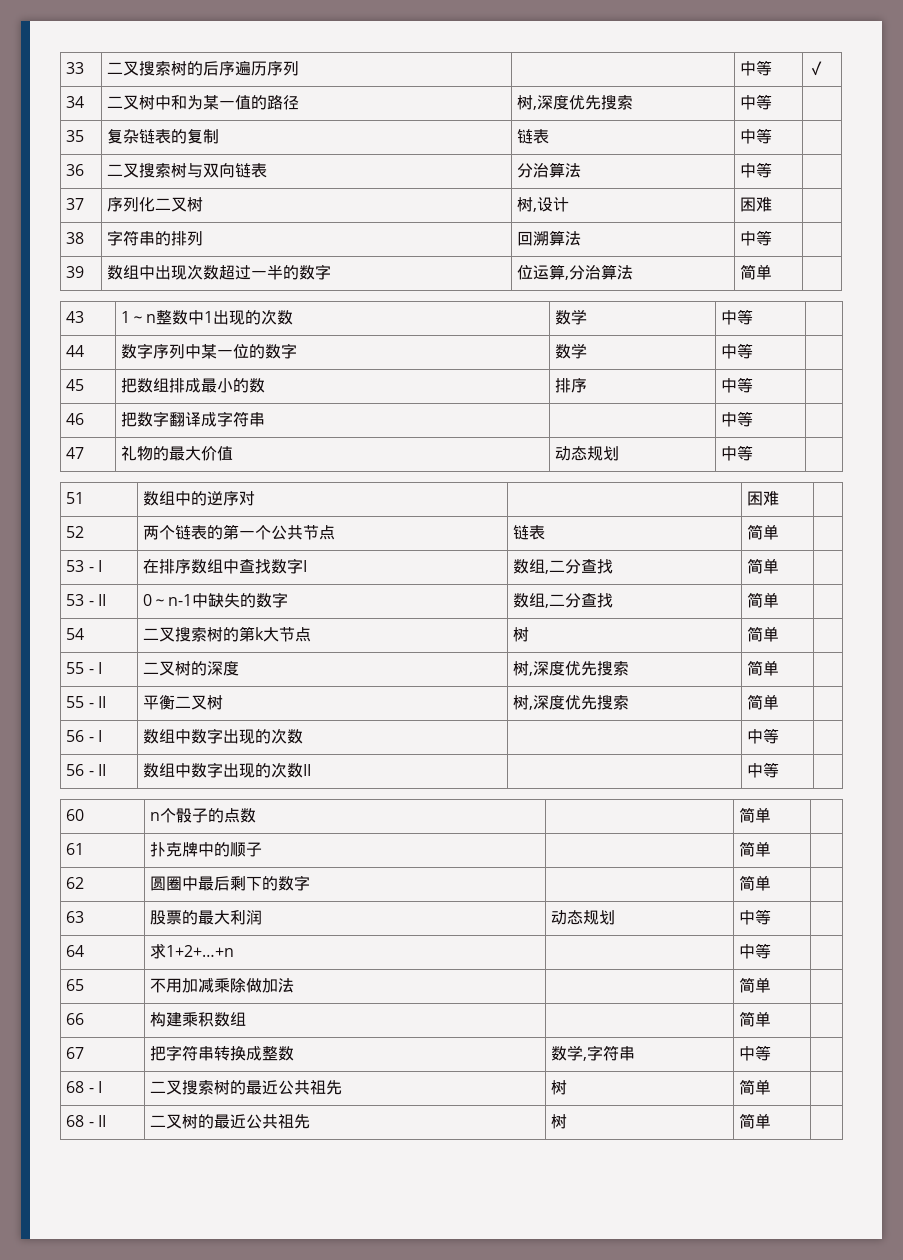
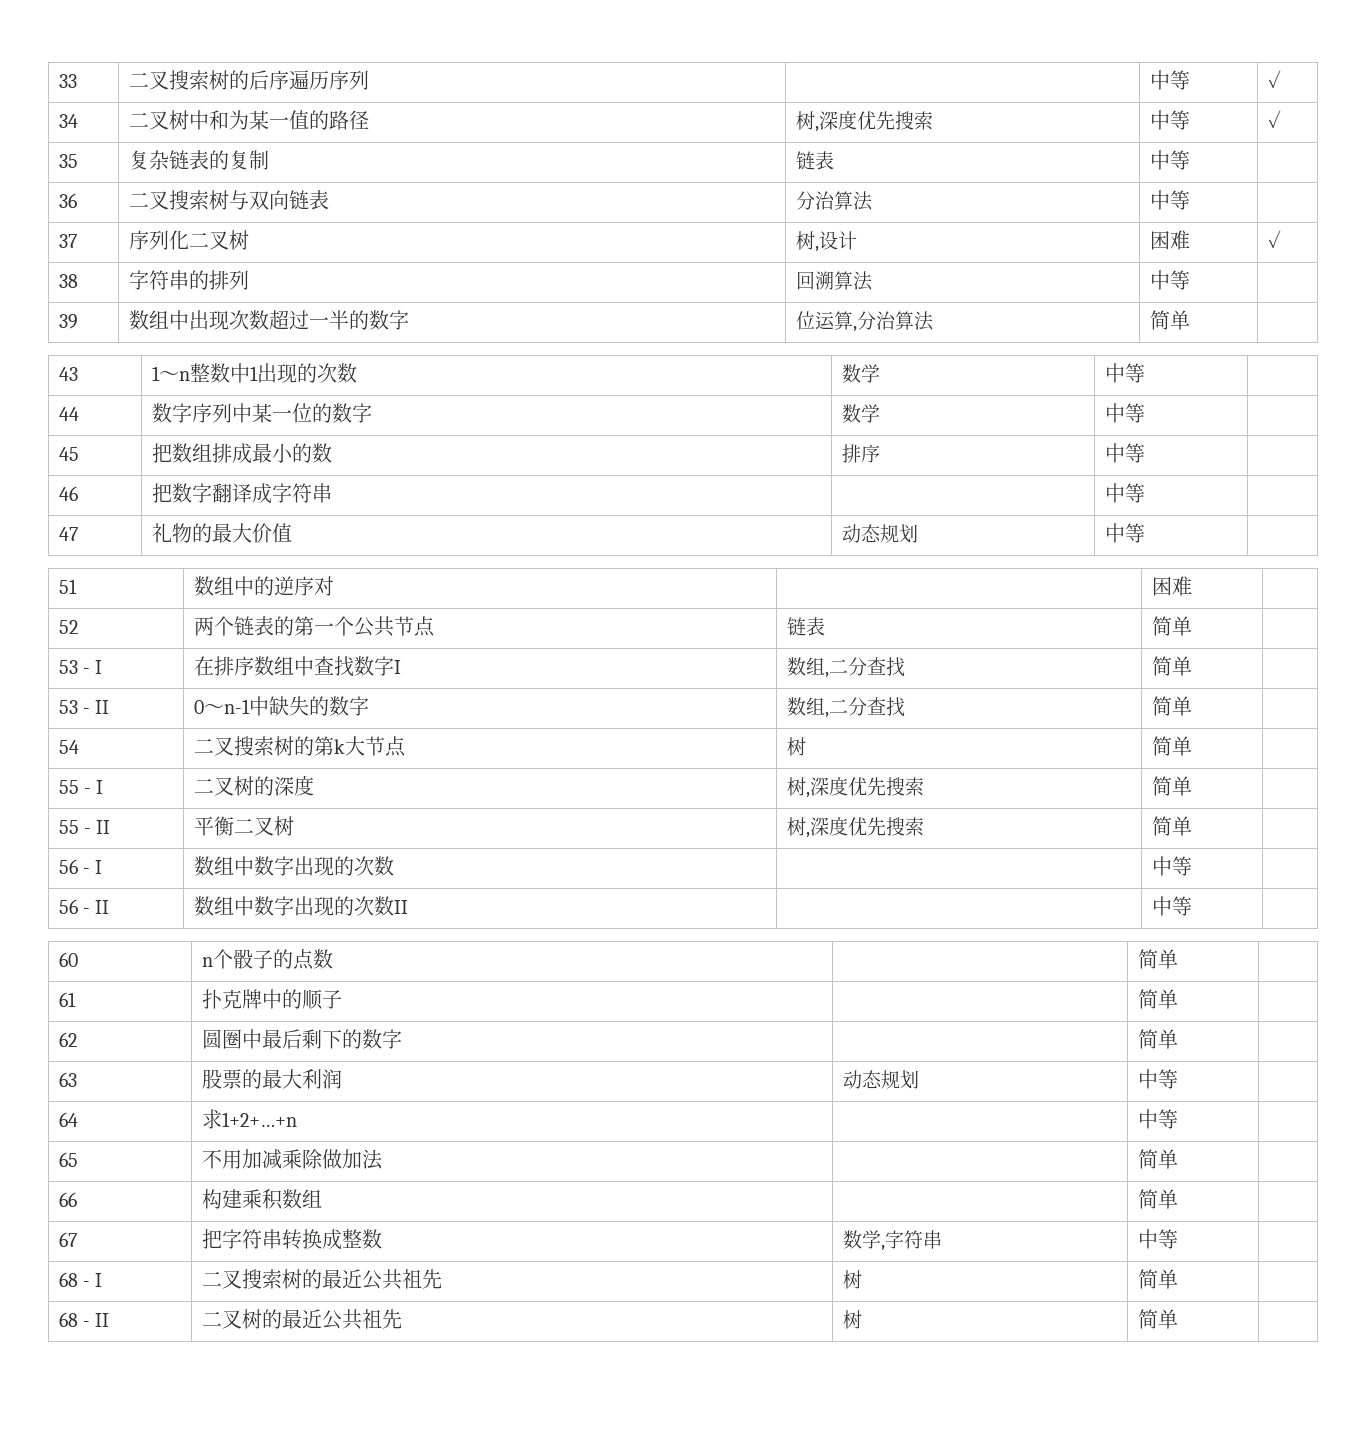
- 34 | 二叉树中和为某一值的路径 | 树,深度优先搜索 | 中等 |
+ 34 | 二叉树中和为某一值的路径 | 树,深度优先搜索 | 中等 | ✓
- 37 | 序列化二叉树 | 树,设计 | 困难 |
+ 37 | 序列化二叉树 | 树,设计 | 困难 | ✓

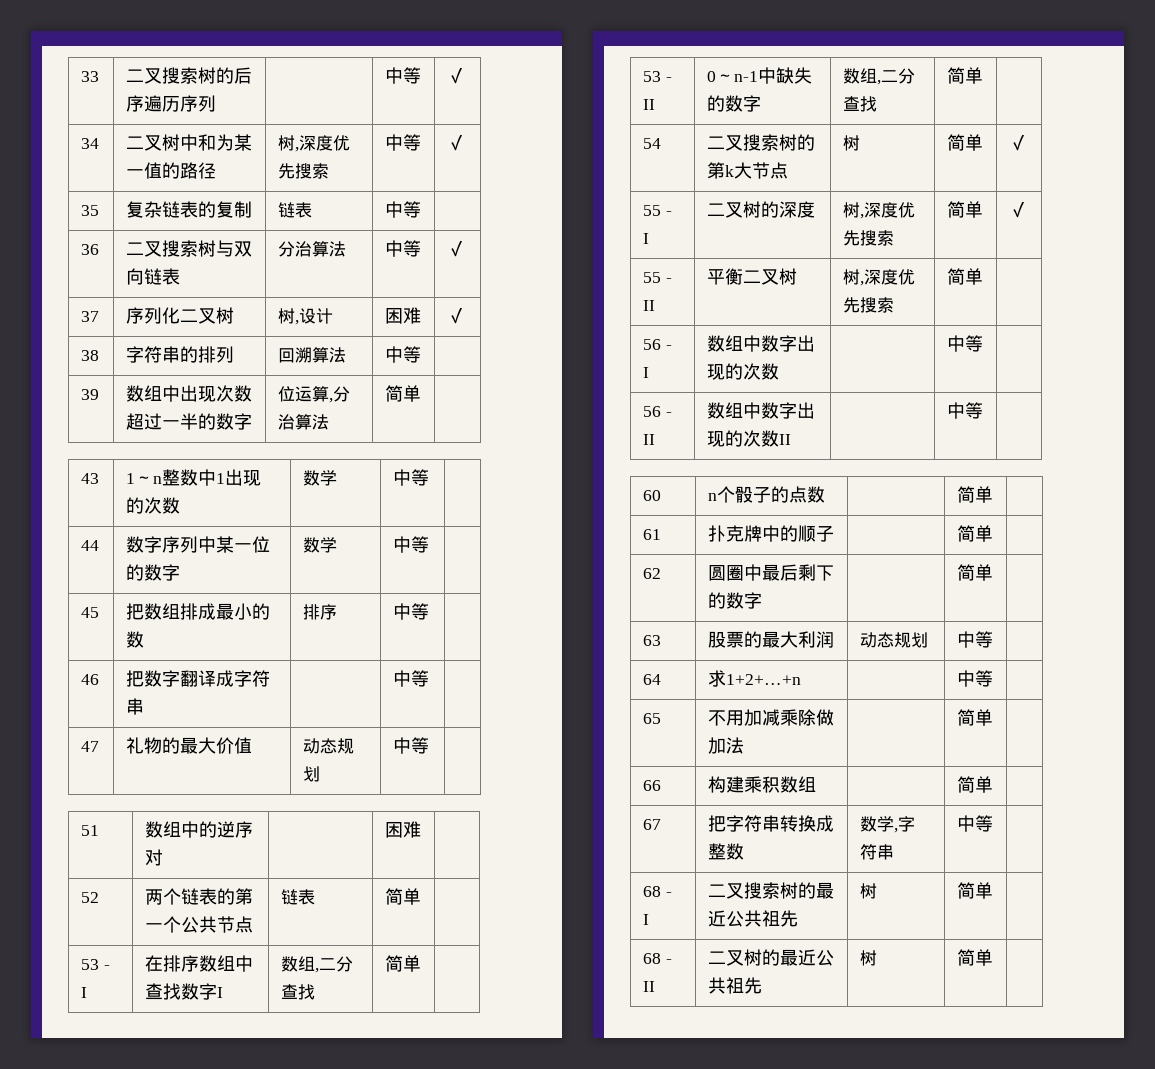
- 36 | 二叉搜索树与双向链表 | 分治算法 | 中等 |
+ 36 | 二叉搜索树与双向链表 | 分治算法 | 中等 | ✓
- 54 | 二叉搜索树的第k大节点 | 树 | 简单 |
+ 54 | 二叉搜索树的第k大节点 | 树 | 简单 | ✓
- 55 - I | 二叉树的深度 | 树,深度优先搜索 | 简单 |
+ 55 - I | 二叉树的深度 | 树,深度优先搜索 | 简单 | ✓

